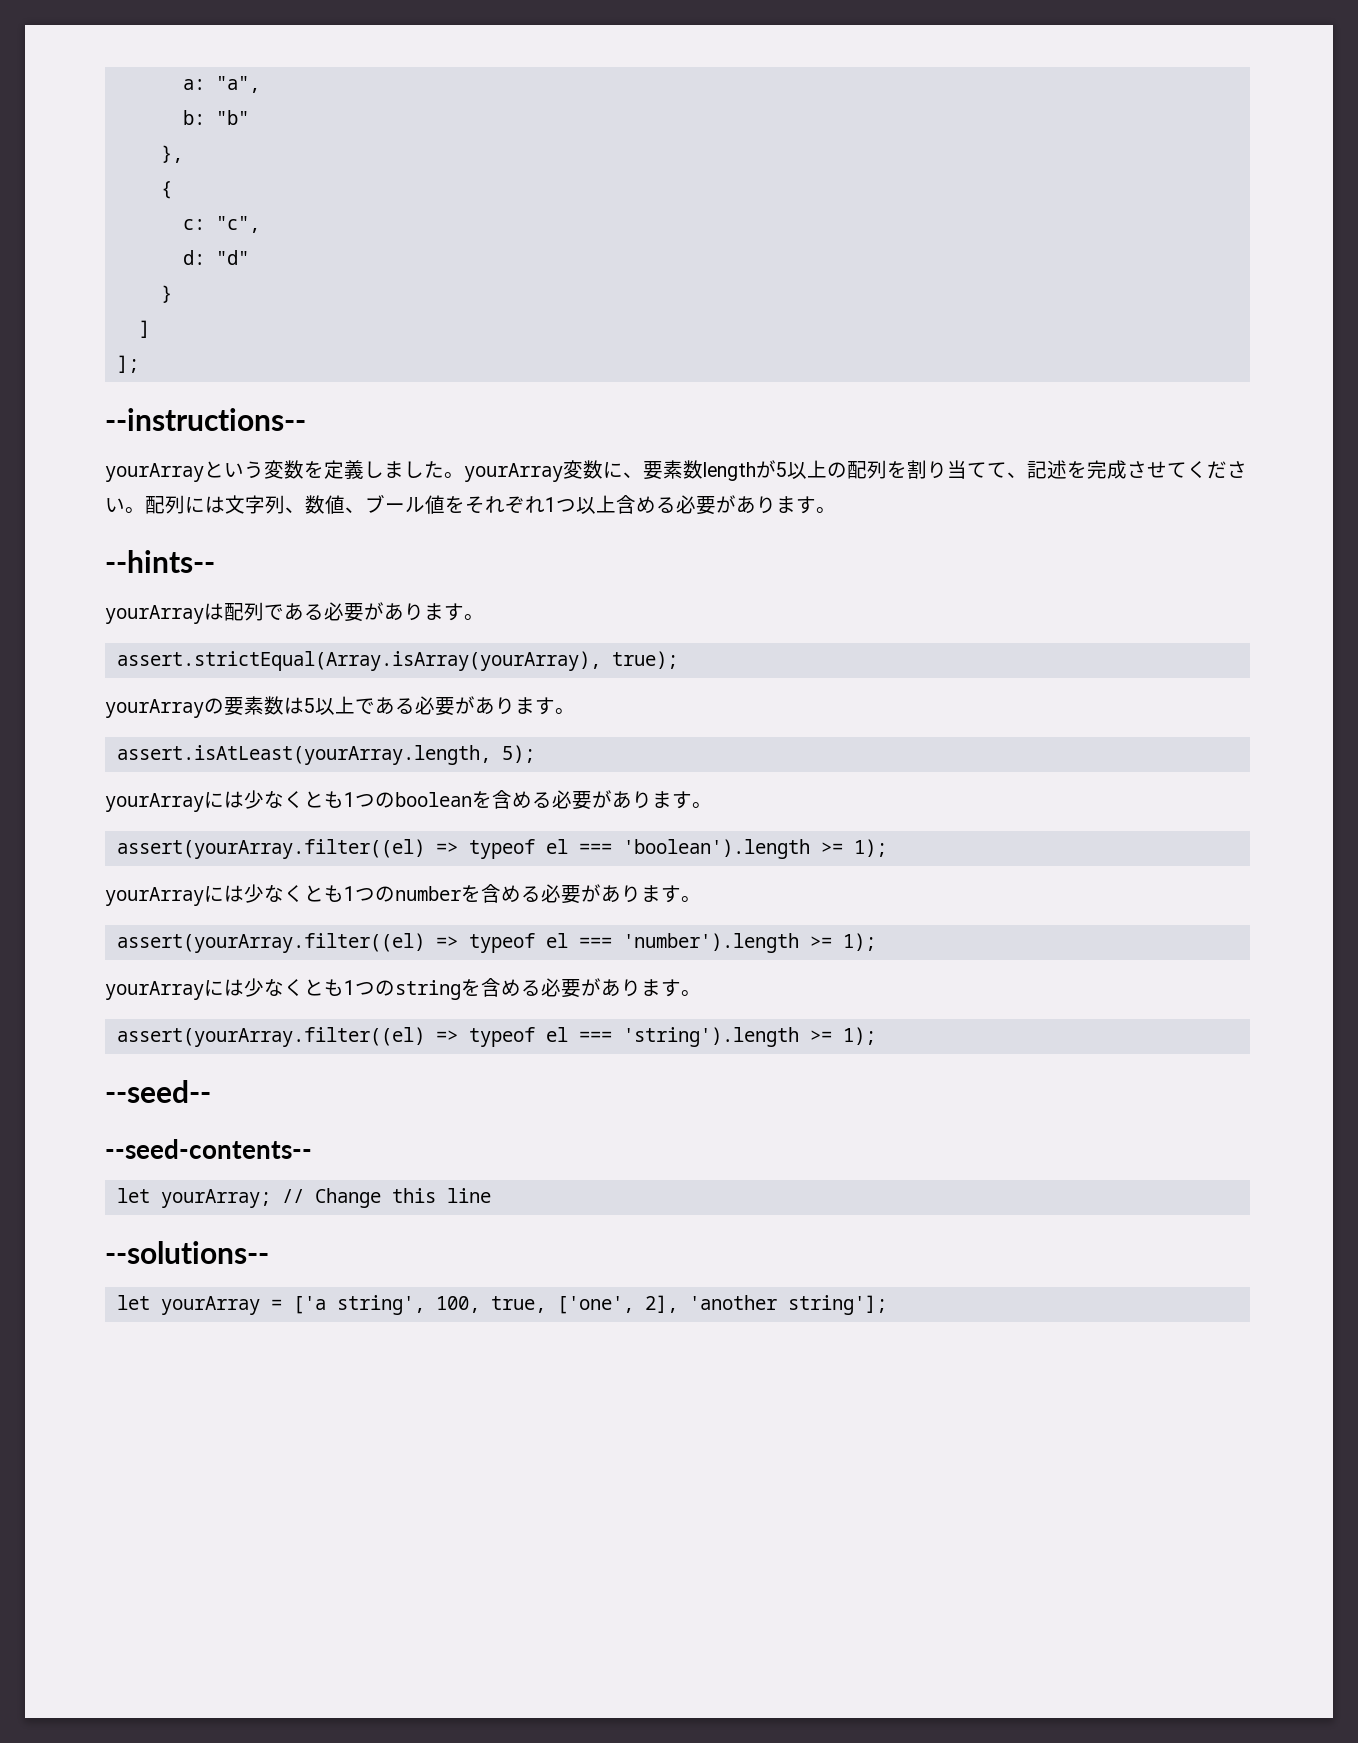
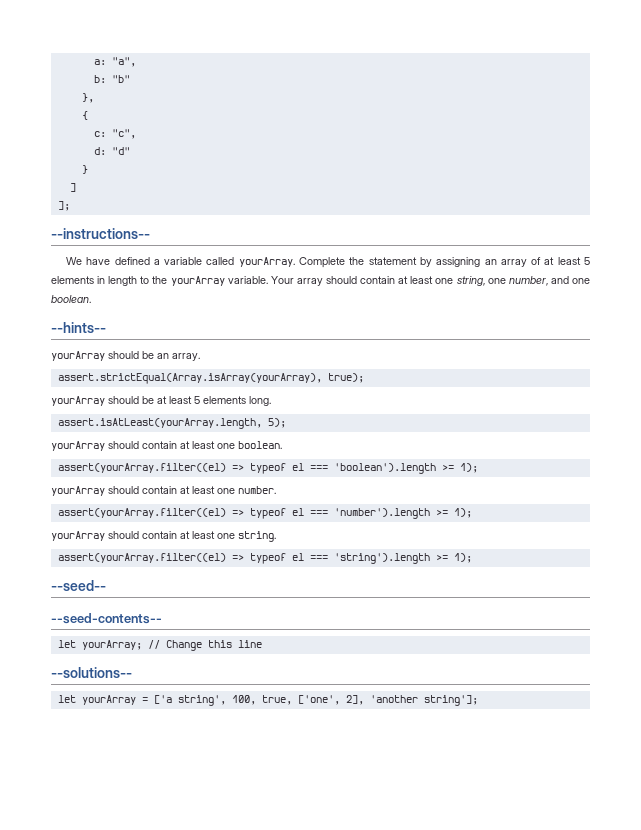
- yourArrayという変数を定義しました。yourArray変数に、要素数lengthが5以上の配列を割り当てて、記述を完成させてください。配列には文字列、数値、ブール値をそれぞれ1つ以上含める必要があります。
+ We have defined a variable called yourArray. Complete the statement by assigning an array of at least 5 elements in length to the yourArray variable. Your array should contain at least one string, one number, and one boolean.
  --hints--
- yourArrayは配列である必要があります。
+ yourArray should be an array.
  assert.strictEqual(Array.isArray(yourArray), true);
- yourArrayの要素数は5以上である必要があります。
+ yourArray should be at least 5 elements long.
  assert.isAtLeast(yourArray.length, 5);
- yourArrayには少なくとも1つのbooleanを含める必要があります。
+ yourArray should contain at least one boolean.
- yourArrayには少なくとも1つのnumberを含める必要があります。
+ yourArray should contain at least one number.
- yourArrayには少なくとも1つのstringを含める必要があります。
+ yourArray should contain at least one string.

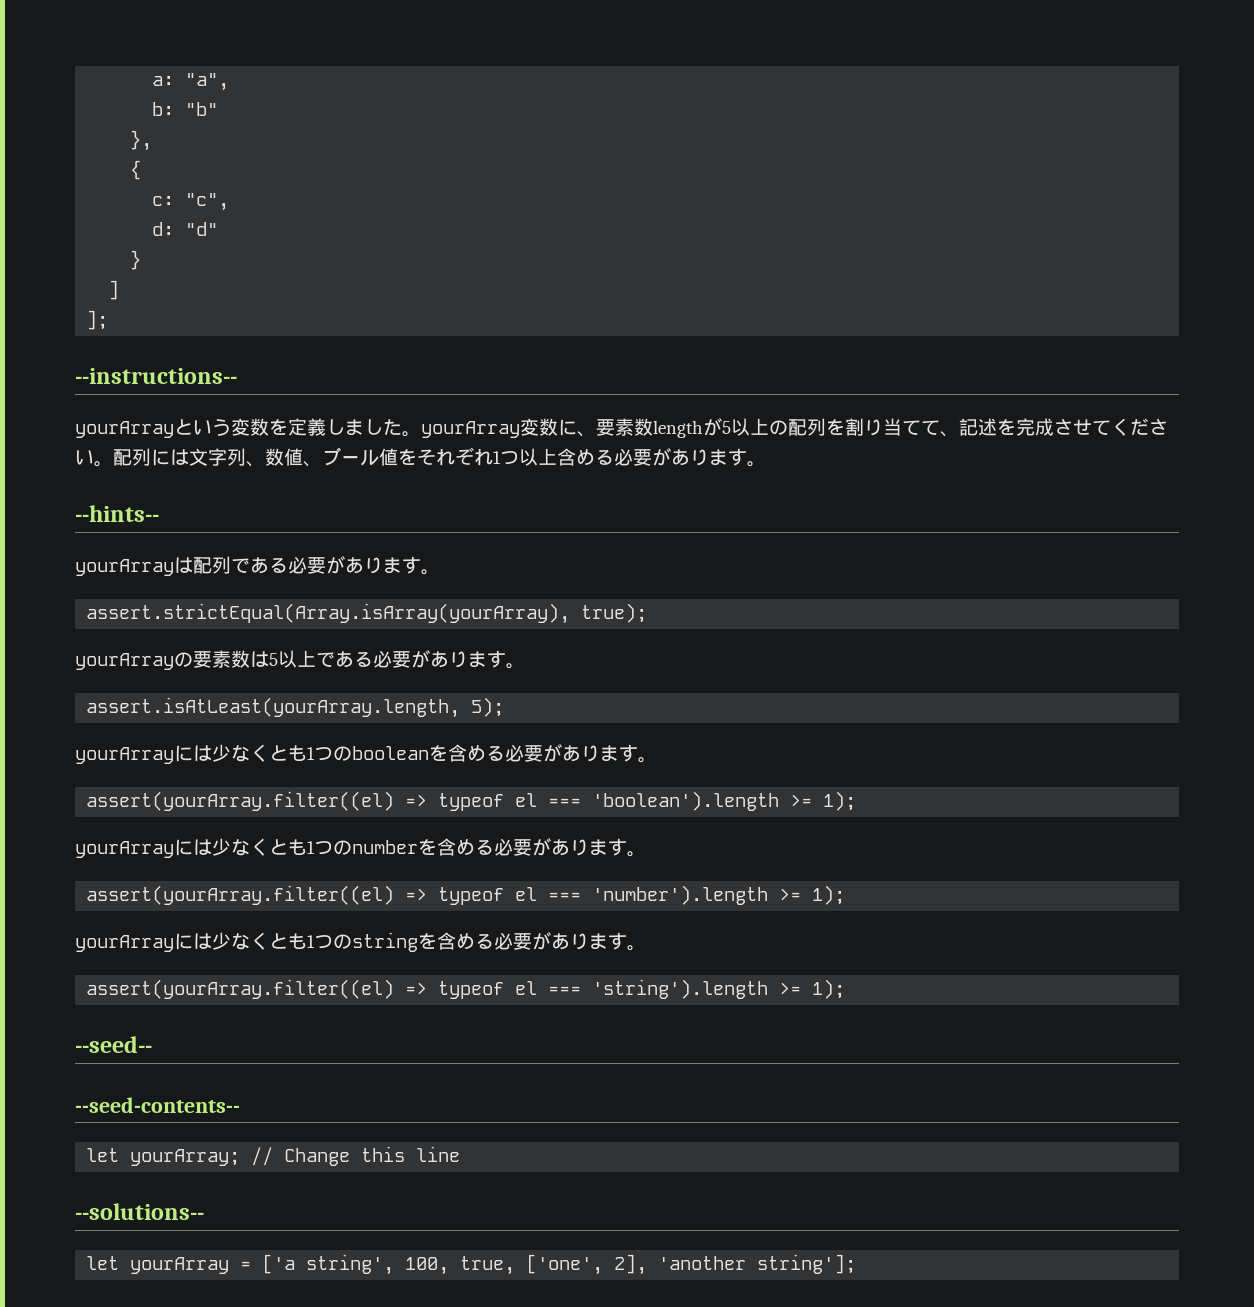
- We have defined a variable called yourArray. Complete the statement by assigning an array of at least 5 elements in length to the yourArray variable. Your array should contain at least one string, one number, and one boolean.
+ yourArrayという変数を定義しました。yourArray変数に、要素数lengthが5以上の配列を割り当てて、記述を完成させてください。配列には文字列、数値、ブール値をそれぞれ1つ以上含める必要があります。
  --hints--
- yourArray should be an array.
+ yourArrayは配列である必要があります。
  assert.strictEqual(Array.isArray(yourArray), true);
- yourArray should be at least 5 elements long.
+ yourArrayの要素数は5以上である必要があります。
  assert.isAtLeast(yourArray.length, 5);
- yourArray should contain at least one boolean.
+ yourArrayには少なくとも1つのbooleanを含める必要があります。
- yourArray should contain at least one number.
+ yourArrayには少なくとも1つのnumberを含める必要があります。
- yourArray should contain at least one string.
+ yourArrayには少なくとも1つのstringを含める必要があります。

